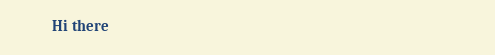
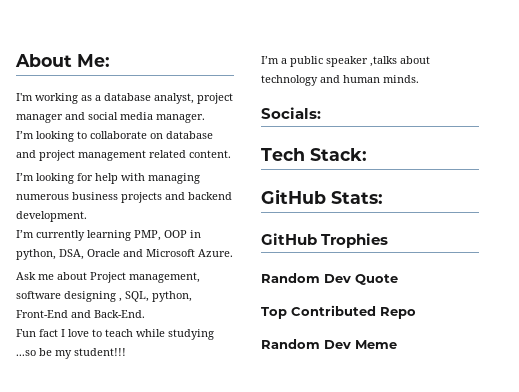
- Hi there
+ About Me:
+ I'm working as a database analyst, project manager and social media manager.
+ I’m looking to collaborate on database and project management related content.
+ I’m looking for help with managing numerous business projects and backend development.
+ I’m currently learning PMP, OOP in python, DSA, Oracle and Microsoft Azure.
+ Ask me about Project management, software designing , SQL, python, Front-End and Back-End.
+ Fun fact I love to teach while studying ...so be my student!!!
+ I’m a public speaker ,talks about technology and human minds.
+ Socials:
+ Tech Stack:
+ GitHub Stats:
+ GitHub Trophies
+ Random Dev Quote
+ Top Contributed Repo
+ Random Dev Meme

